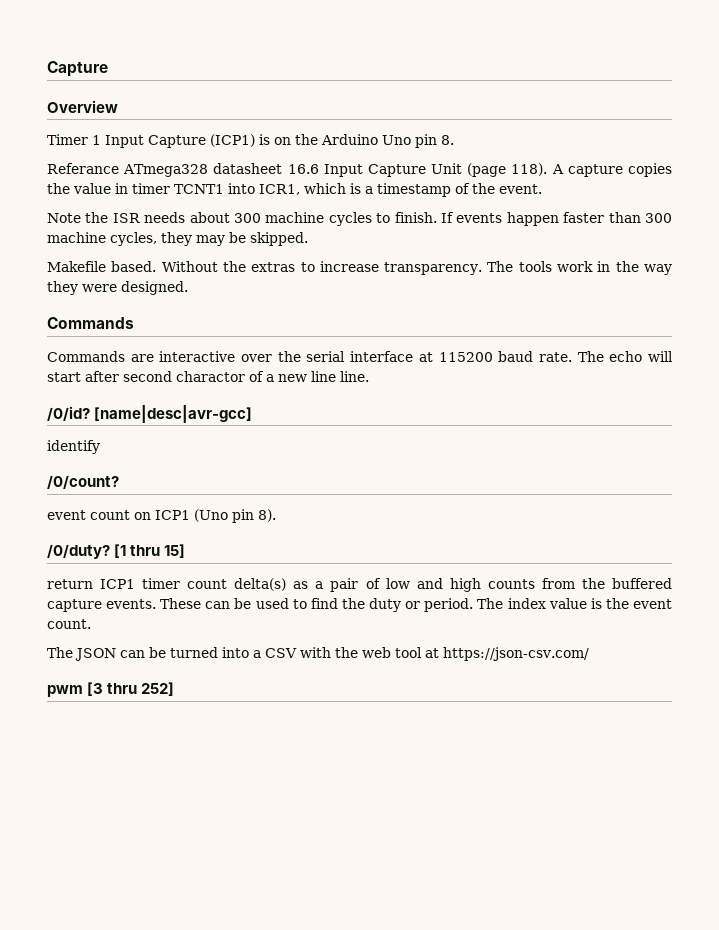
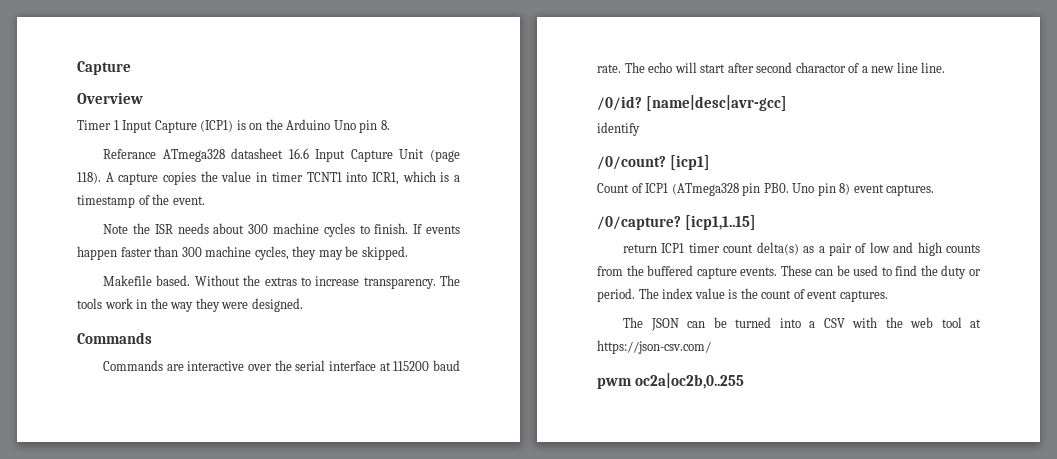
- /0/count?
- event count on ICP1 (Uno pin 8).
- /0/duty? [1 thru 15]
+ /0/count? [icp1]
+ Count of ICP1 (ATmega328 pin PB0. Uno pin 8) event captures.
+ /0/capture? [icp1,1..15]
- The index value is the event count.
+ The index value is the count of event captures.
- pwm [3 thru 252]
+ pwm oc2a|oc2b,0..255

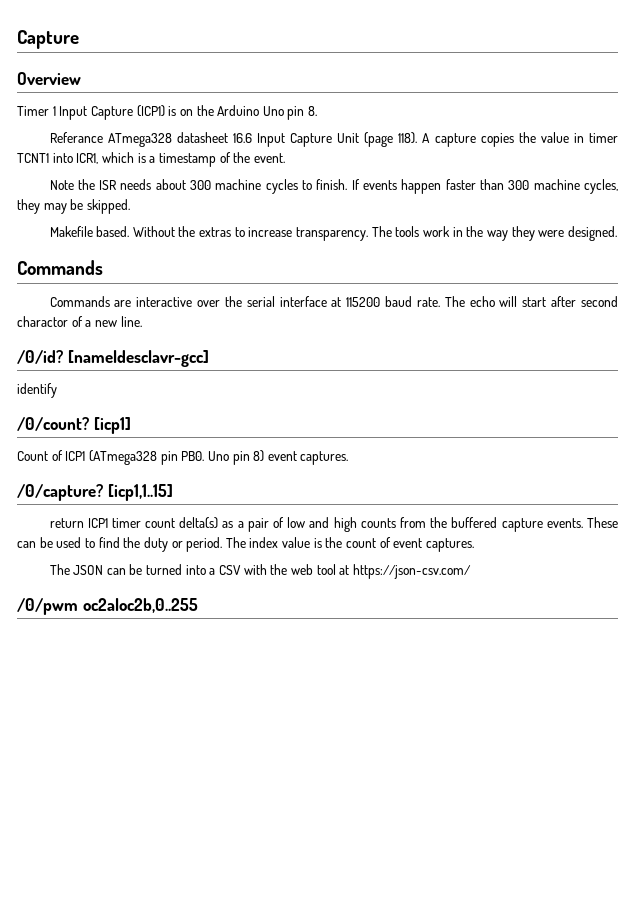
- The echo will start after second charactor of a new line line.
+ The echo will start after second charactor of a new line.
- pwm oc2a|oc2b,0..255
+ /0/pwm oc2a|oc2b,0..255

